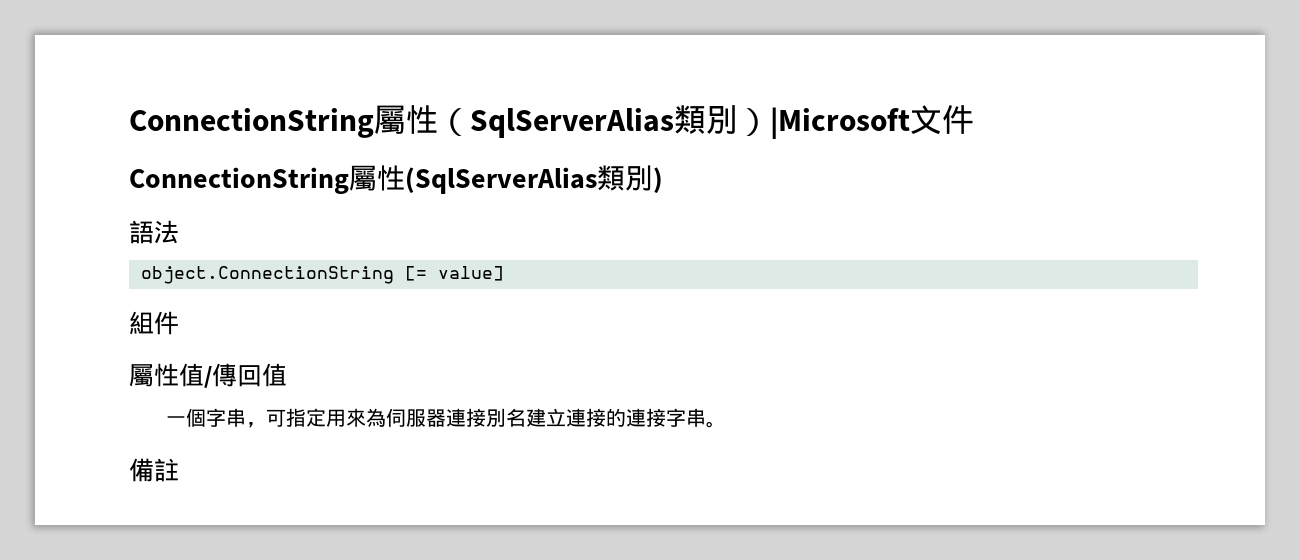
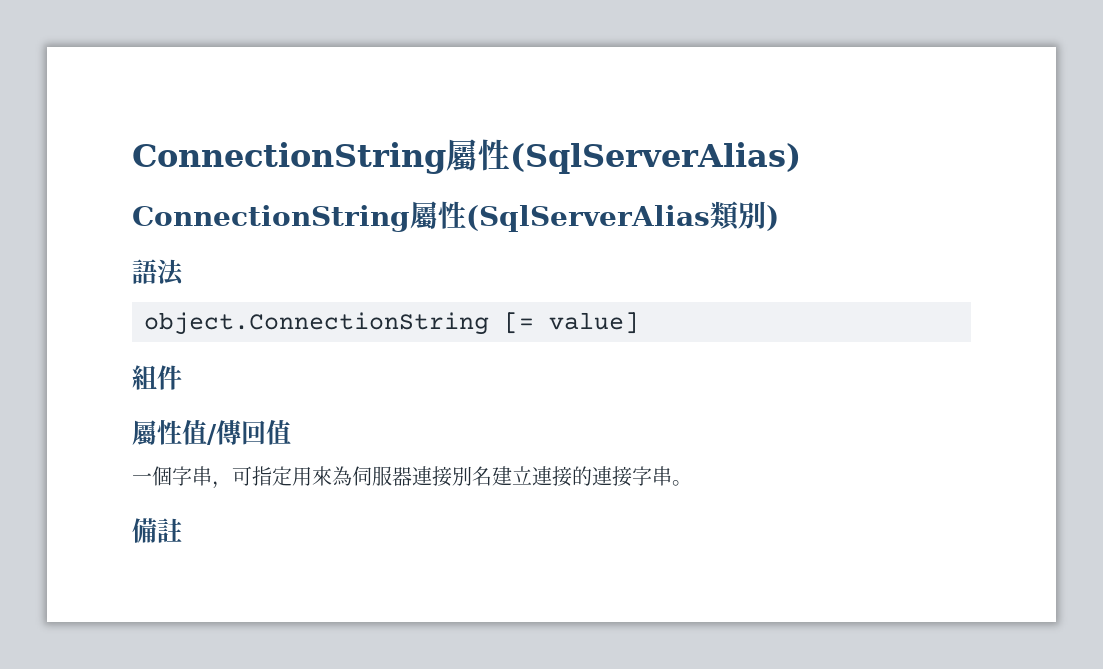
- ConnectionString屬性（SqlServerAlias類別）|Microsoft文件
+ ConnectionString屬性(SqlServerAlias)

